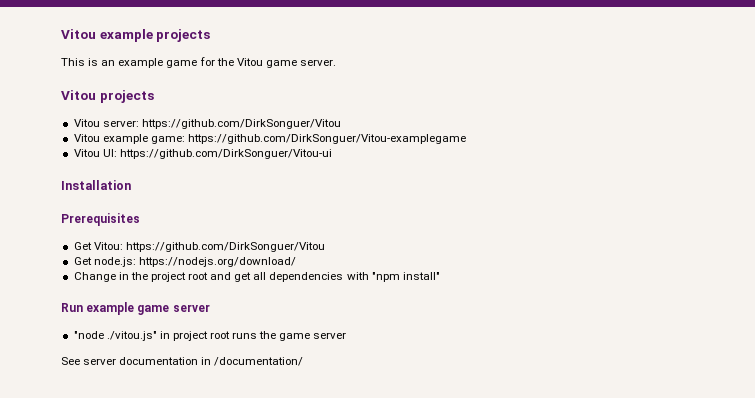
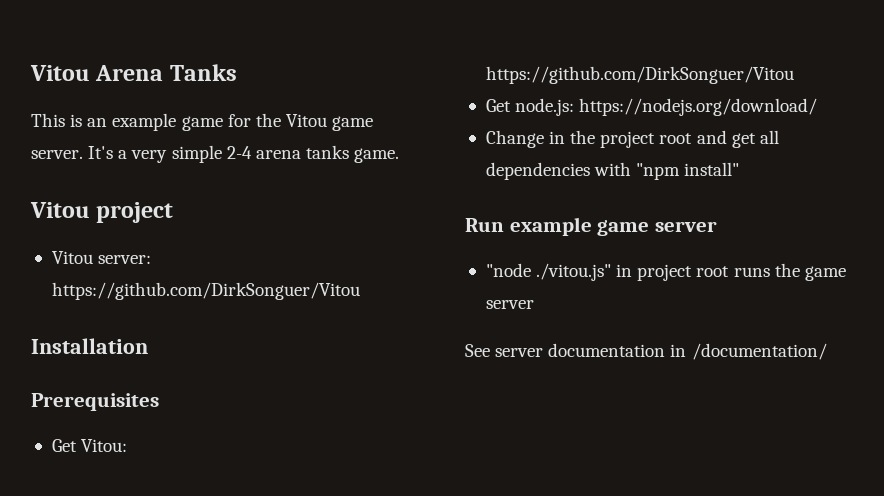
- Vitou example projects
+ Vitou Arena Tanks
- This is an example game for the Vitou game server.
- Vitou projects
+ This is an example game for the Vitou game server. It's a very simple 2-4 arena tanks game.
+ Vitou project
- Vitou example game: https://github.com/DirkSonguer/Vitou-examplegame
- Vitou UI: https://github.com/DirkSonguer/Vitou-ui

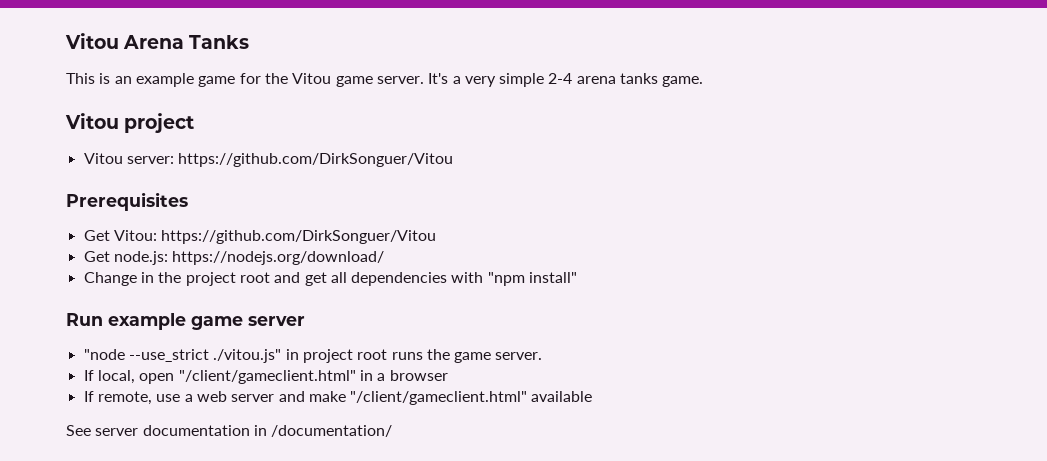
- Installation
- "node ./vitou.js" in project root runs the game server
+ "node --use_strict ./vitou.js" in project root runs the game server.
+ If local, open "/client/gameclient.html" in a browser
+ If remote, use a web server and make "/client/gameclient.html" available

